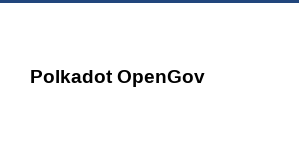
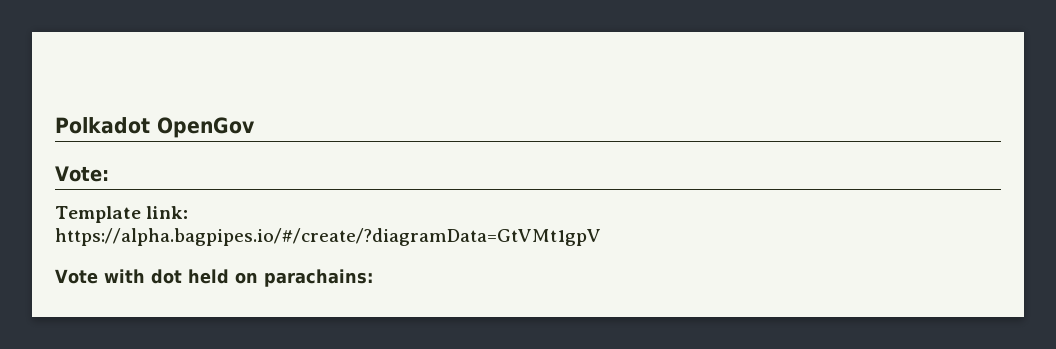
+ Vote:
+ Template link:
+ https://alpha.bagpipes.io/#/create/?diagramData=GtVMt1gpV
+ Vote with dot held on parachains:

